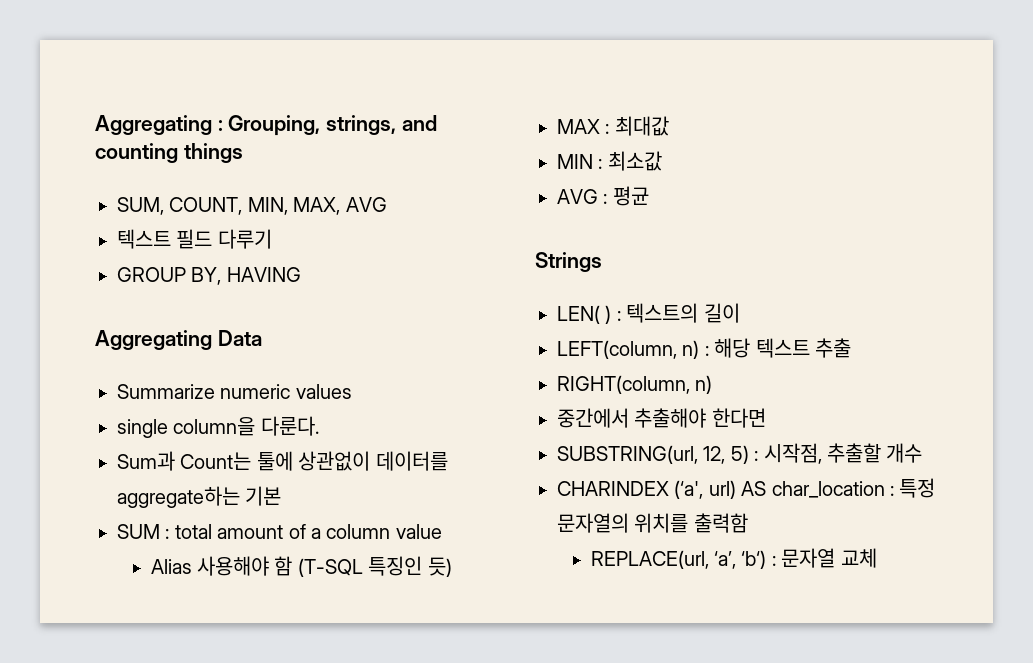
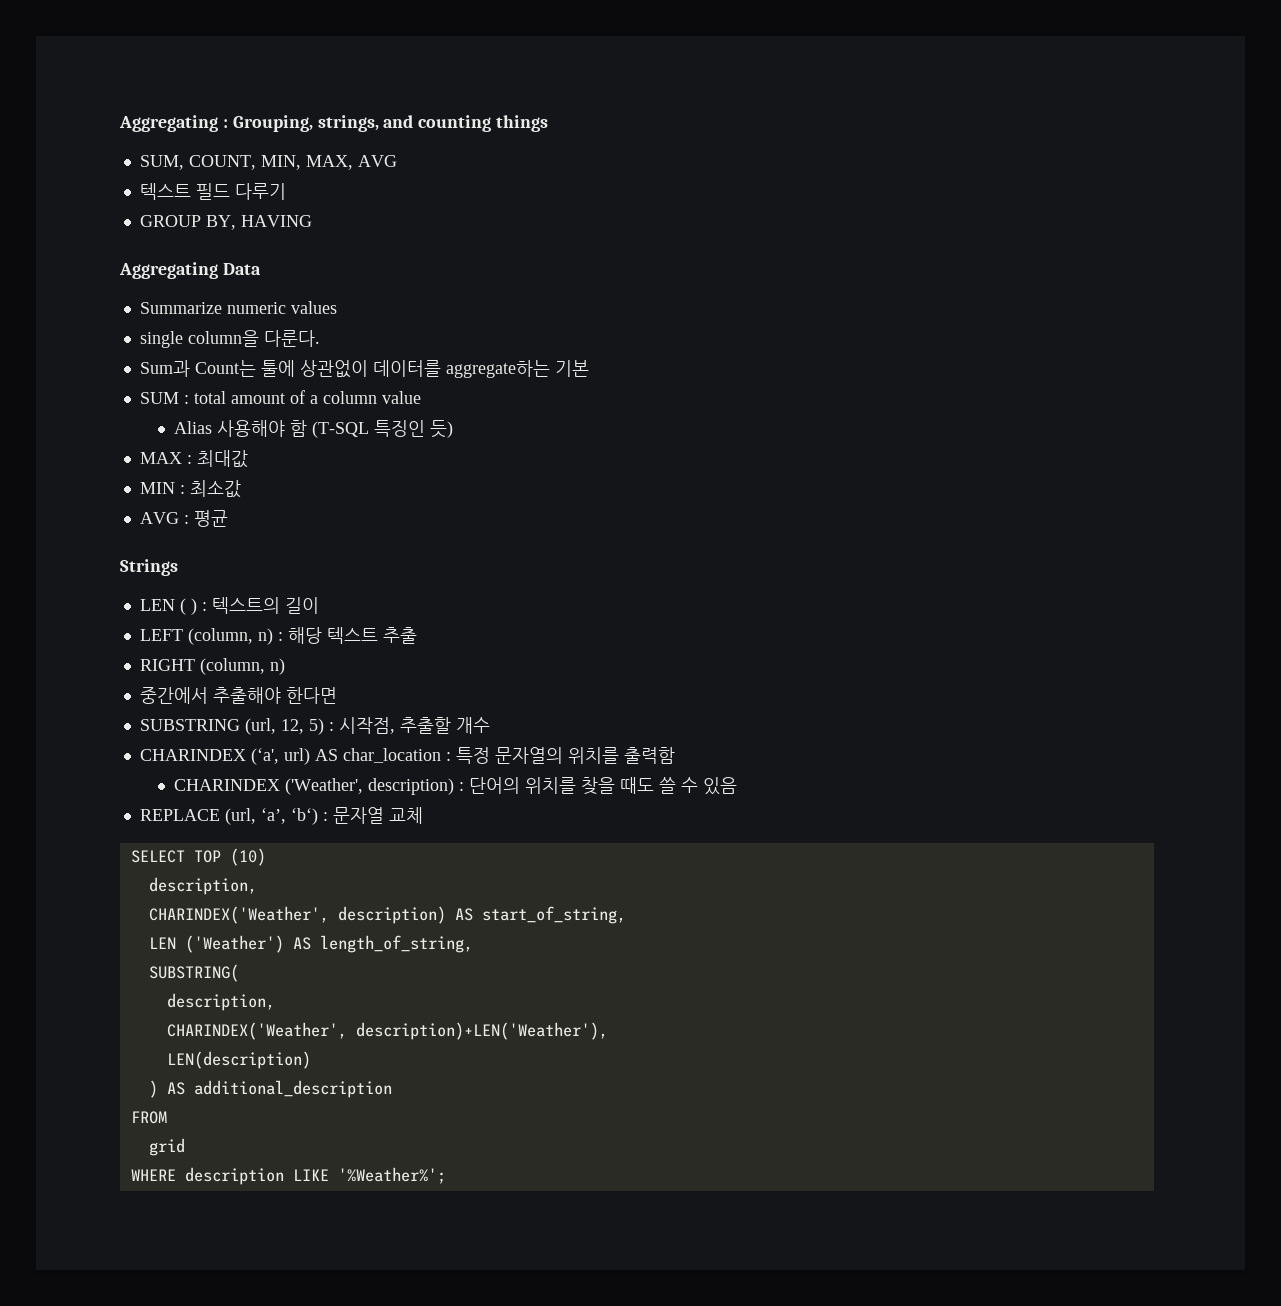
- LEN( ) : 텍스트의 길이
+ LEN ( ) : 텍스트의 길이
- LEFT(column, n) : 해당 텍스트 추출
+ LEFT (column, n) : 해당 텍스트 추출
- RIGHT(column, n)
+ RIGHT (column, n)
- SUBSTRING(url, 12, 5) : 시작점, 추출할 개수
+ SUBSTRING (url, 12, 5) : 시작점, 추출할 개수
- REPLACE(url, ‘a’, ‘b‘) : 문자열 교체
+ CHARINDEX ('Weather', description) : 단어의 위치를 찾을 때도 쓸 수 있음
+ REPLACE (url, ‘a’, ‘b‘) : 문자열 교체
+ SELECT TOP (10)
+ description,
+ CHARINDEX('Weather', description) AS start_of_string,
+ LEN ('Weather') AS length_of_string,
+ SUBSTRING(
+ description,
+ CHARINDEX('Weather', description)+LEN('Weather'),
+ LEN(description)
+ ) AS additional_description
+ FROM
+ grid
+ WHERE description LIKE '%Weather%';

